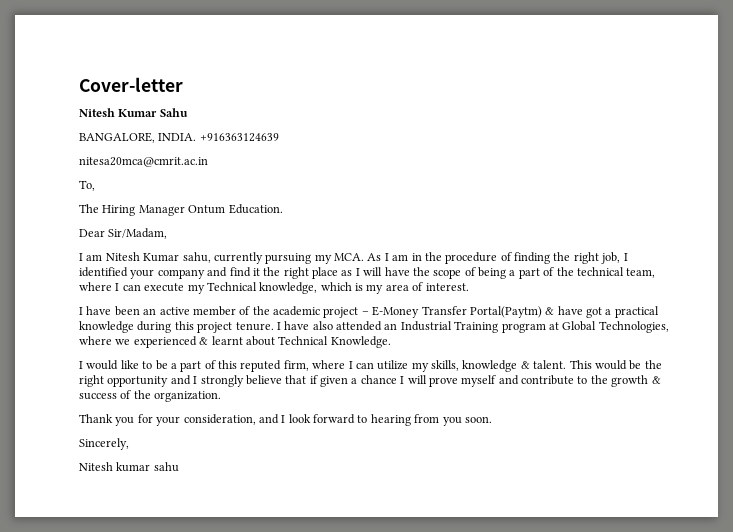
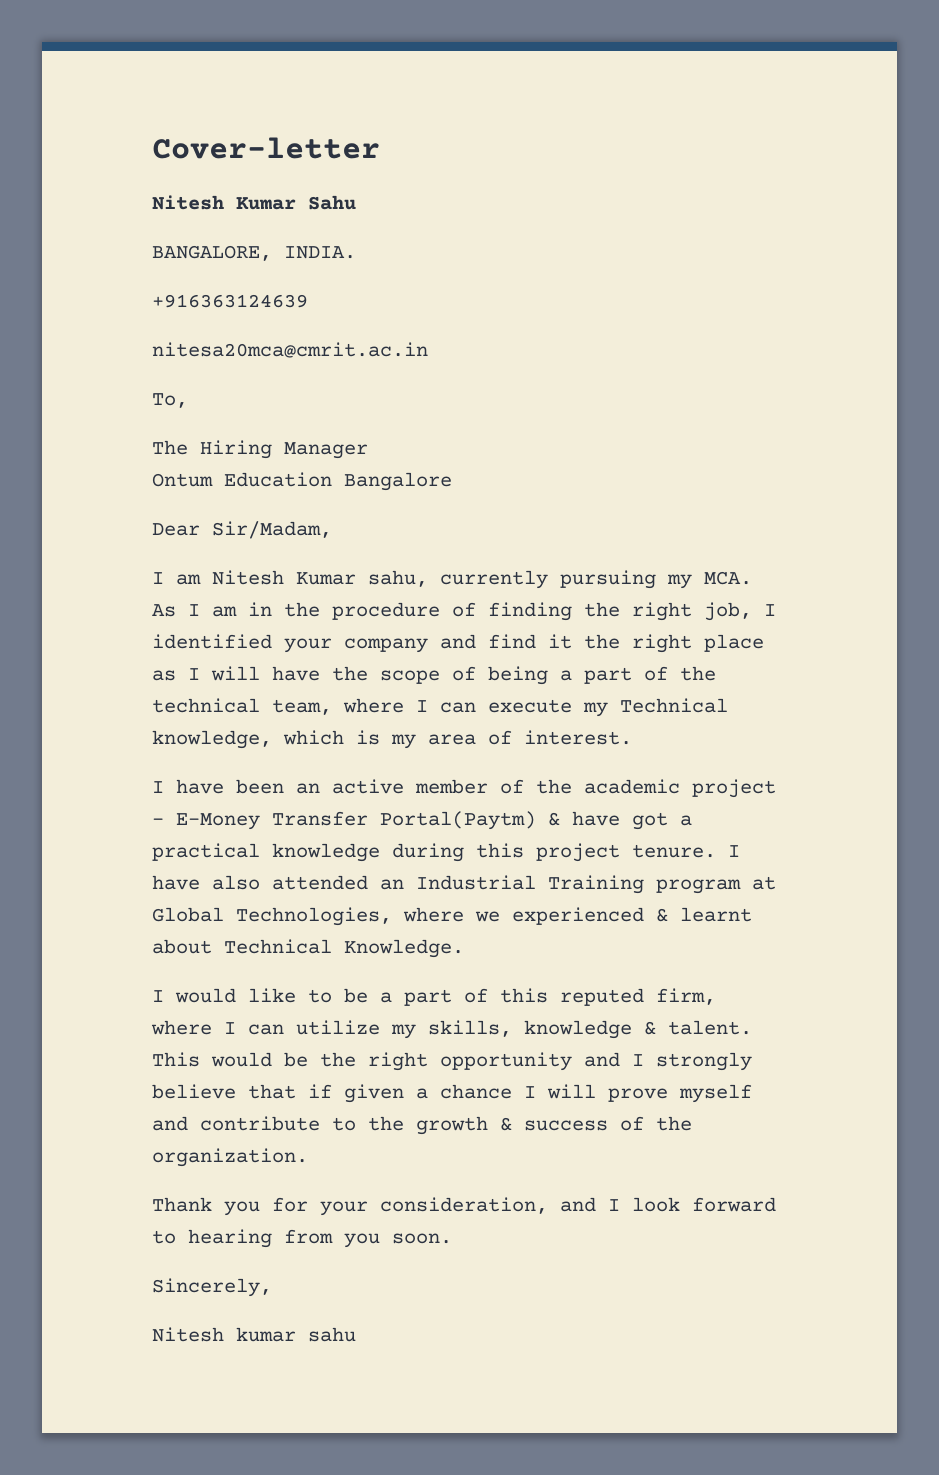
- BANGALORE, INDIA. +916363124639
+ BANGALORE, INDIA.
+ +916363124639
- The Hiring Manager Ontum Education.
+ The Hiring Manager
+ Ontum Education Bangalore

